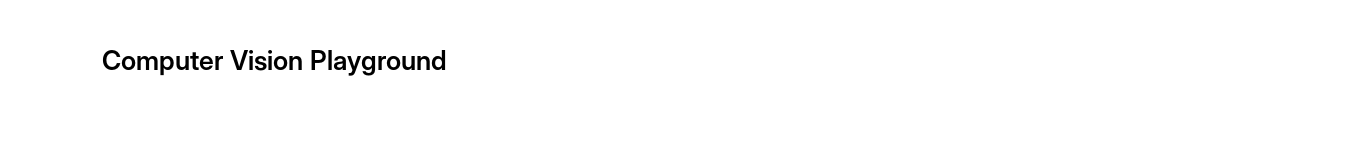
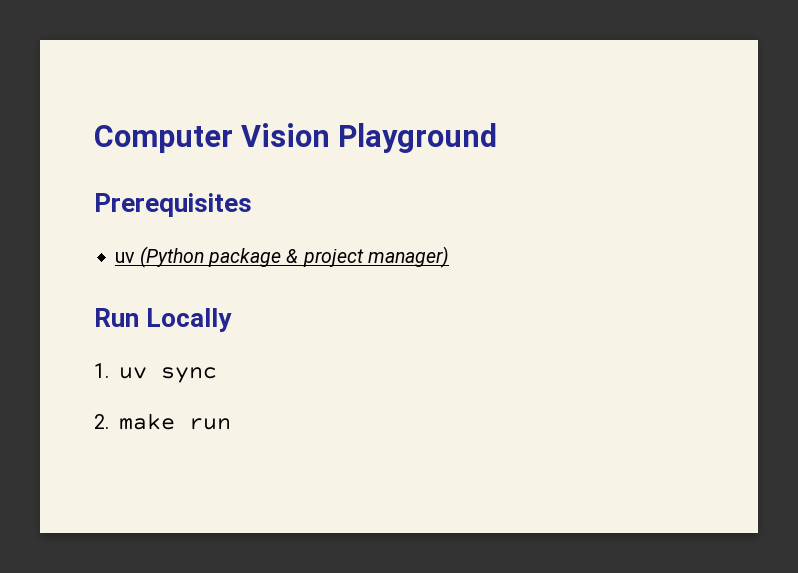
+ Prerequisites
+ uv (Python package & project manager)
+ Run Locally
+ 1. uv sync
+ 2. make run

